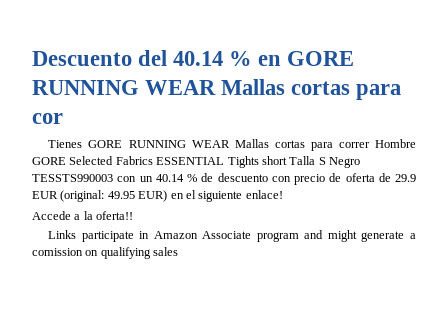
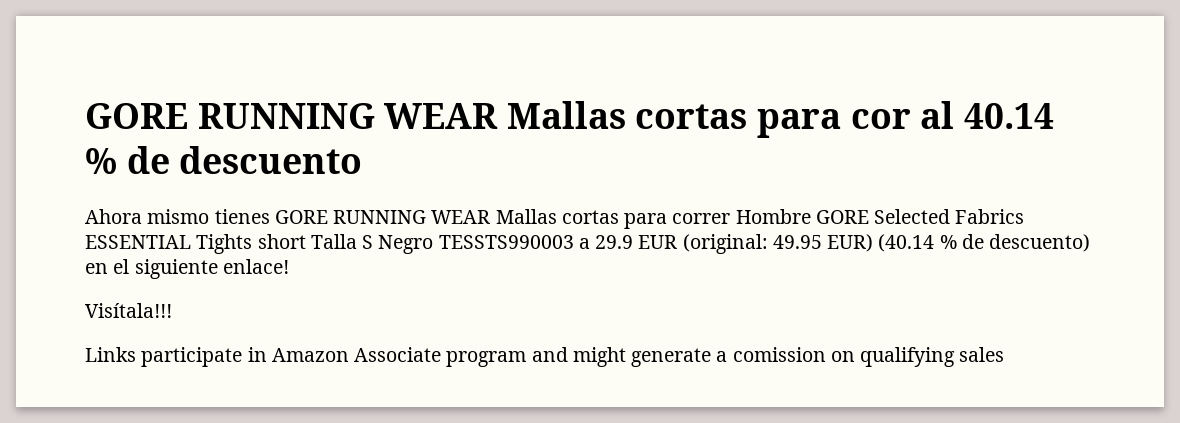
- Descuento del 40.14 % en GORE RUNNING WEAR Mallas cortas para cor
- Tienes GORE RUNNING WEAR Mallas cortas para correr Hombre GORE Selected Fabrics ESSENTIAL Tights short Talla S Negro TESSTS990003 con un 40.14 % de descuento con precio de oferta de 29.9 EUR (original: 49.95 EUR) en el siguiente enlace!
+ GORE RUNNING WEAR Mallas cortas para cor al 40.14 % de descuento
+ Ahora mismo tienes GORE RUNNING WEAR Mallas cortas para correr Hombre GORE Selected Fabrics ESSENTIAL Tights short Talla S Negro TESSTS990003 a 29.9 EUR (original: 49.95 EUR) (40.14 % de descuento) en el siguiente enlace!
- Accede a la oferta!!
+ Visítala!!!

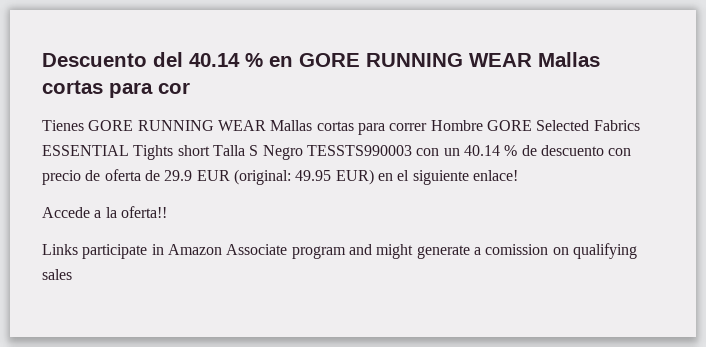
- GORE RUNNING WEAR Mallas cortas para cor al 40.14 % de descuento
- Ahora mismo tienes GORE RUNNING WEAR Mallas cortas para correr Hombre GORE Selected Fabrics ESSENTIAL Tights short Talla S Negro TESSTS990003 a 29.9 EUR (original: 49.95 EUR) (40.14 % de descuento) en el siguiente enlace!
+ Descuento del 40.14 % en GORE RUNNING WEAR Mallas cortas para cor
+ Tienes GORE RUNNING WEAR Mallas cortas para correr Hombre GORE Selected Fabrics ESSENTIAL Tights short Talla S Negro TESSTS990003 con un 40.14 % de descuento con precio de oferta de 29.9 EUR (original: 49.95 EUR) en el siguiente enlace!
- Visítala!!!
+ Accede a la oferta!!

